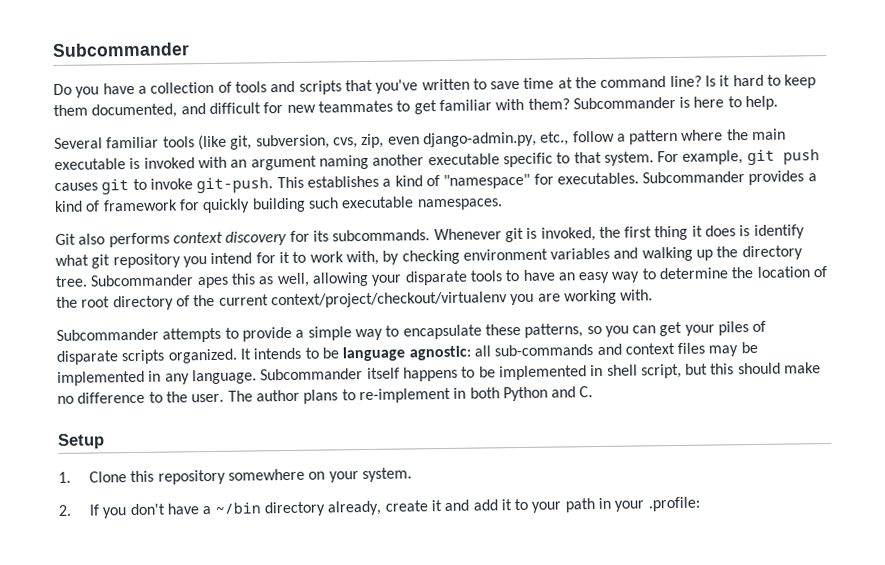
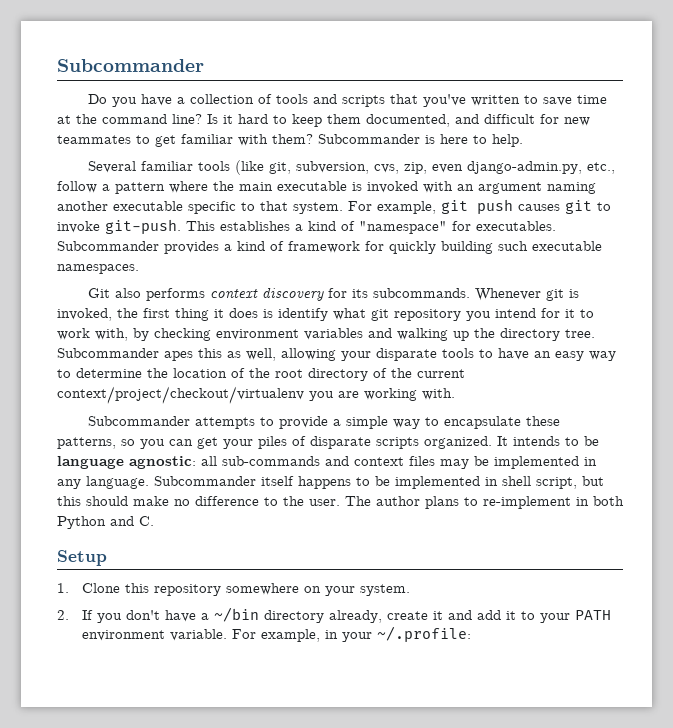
- 2. If you don't have a ~/bin directory already, create it and add it to your path in your .profile:
+ 2. If you don't have a ~/bin directory already, create it and add it to your PATH environment variable. For example, in your ~/.profile:

